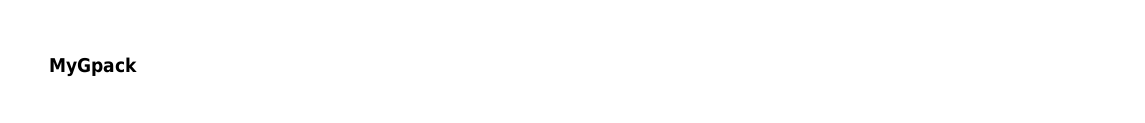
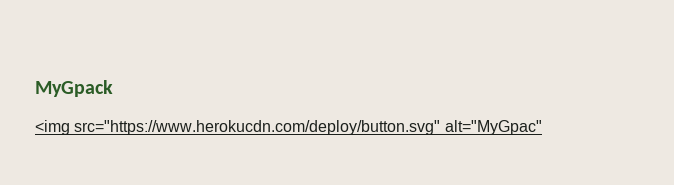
+ <img src="https://www.herokucdn.com/deploy/button.svg" alt="MyGpac"

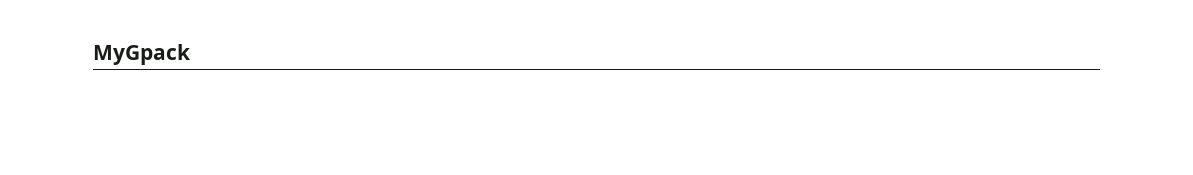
- <img src="https://www.herokucdn.com/deploy/button.svg" alt="MyGpac"

